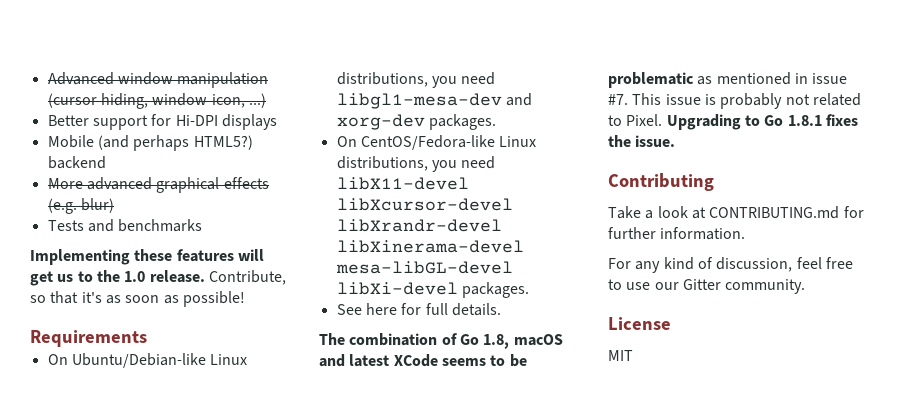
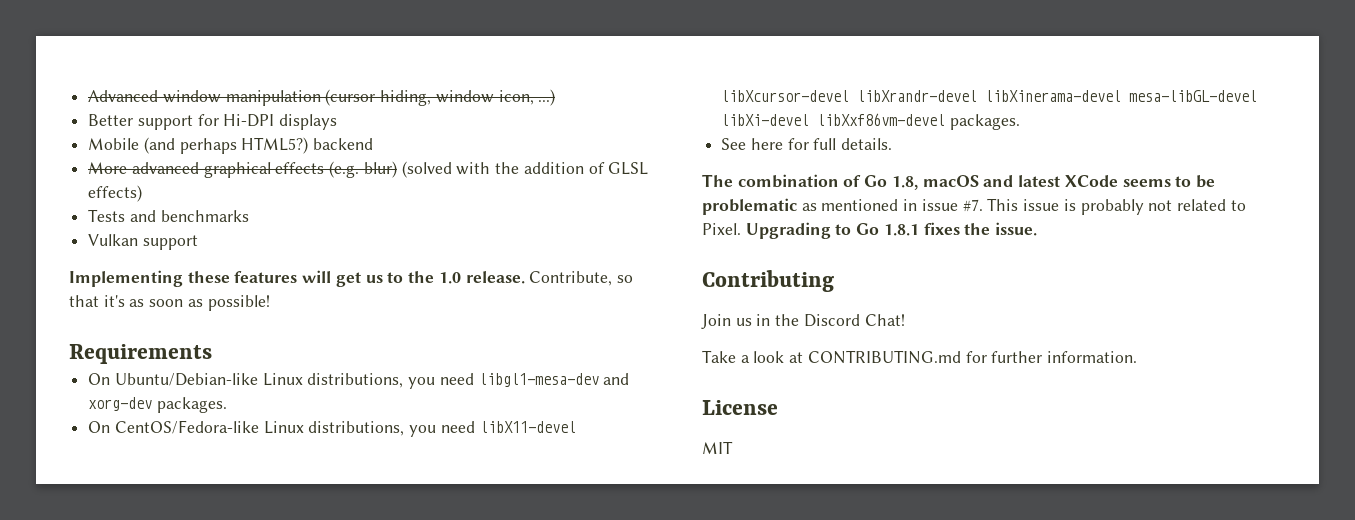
- More advanced graphical effects (e.g. blur)
+ More advanced graphical effects (e.g. blur) (solved with the addition of GLSL effects)
+ Vulkan support
- On CentOS/Fedora-like Linux distributions, you need libX11-devel libXcursor-devel libXrandr-devel libXinerama-devel mesa-libGL-devel libXi-devel packages.
+ On CentOS/Fedora-like Linux distributions, you need libX11-devel libXcursor-devel libXrandr-devel libXinerama-devel mesa-libGL-devel libXi-devel libXxf86vm-devel packages.
+ Join us in the Discord Chat!
- For any kind of discussion, feel free to use our Gitter community.

